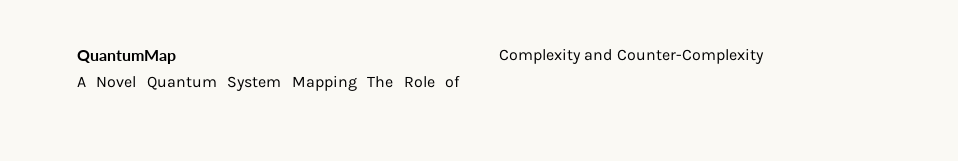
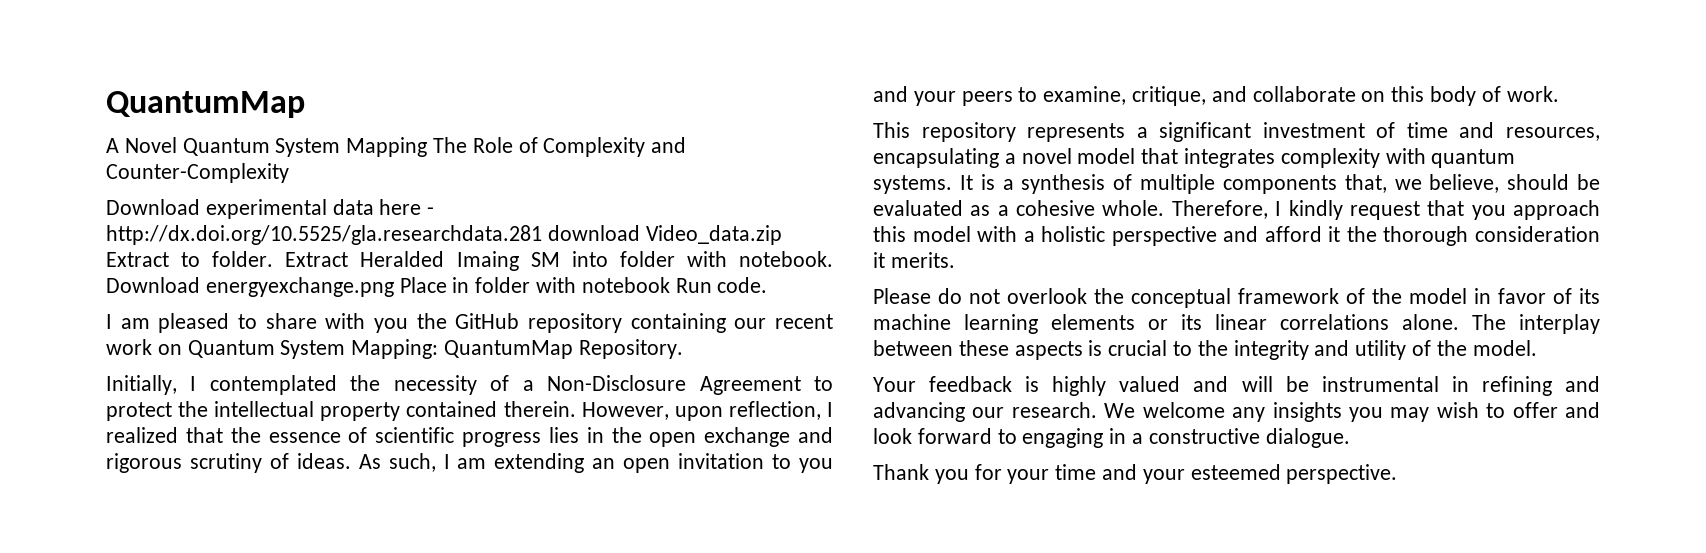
+ Download experimental data here - http://dx.doi.org/10.5525/gla.researchdata.281 download Video_data.zip Extract to folder. Extract Heralded Imaing SM into folder with notebook. Download energyexchange.png Place in folder with notebook Run code.
+ I am pleased to share with you the GitHub repository containing our recent work on Quantum System Mapping: QuantumMap Repository.
+ Initially, I contemplated the necessity of a Non-Disclosure Agreement to protect the intellectual property contained therein. However, upon reflection, I realized that the essence of scientific progress lies in the open exchange and rigorous scrutiny of ideas. As such, I am extending an open invitation to you and your peers to examine, critique, and collaborate on this body of work.
+ This repository represents a significant investment of time and resources, encapsulating a novel model that integrates complexity with quantum systems. It is a synthesis of multiple components that, we believe, should be evaluated as a cohesive whole. Therefore, I kindly request that you approach this model with a holistic perspective and afford it the thorough consideration it merits.
+ Please do not overlook the conceptual framework of the model in favor of its machine learning elements or its linear correlations alone. The interplay between these aspects is crucial to the integrity and utility of the model.
+ Your feedback is highly valued and will be instrumental in refining and advancing our research. We welcome any insights you may wish to offer and look forward to engaging in a constructive dialogue.
+ Thank you for your time and your esteemed perspective.

